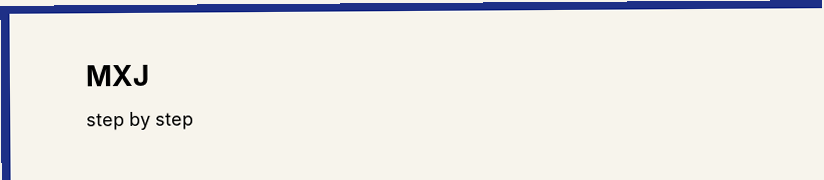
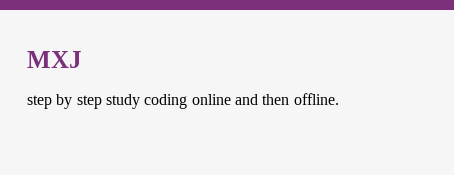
- step by step
+ step by step study coding online and then offline.

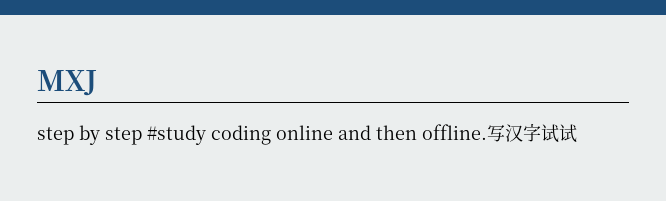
- step by step study coding online and then offline.
+ step by step #study coding online and then offline.
+ 写汉字试试

